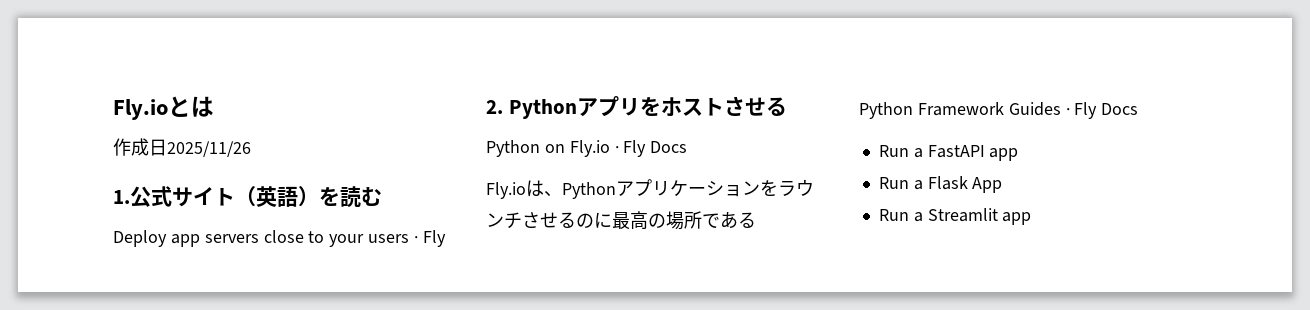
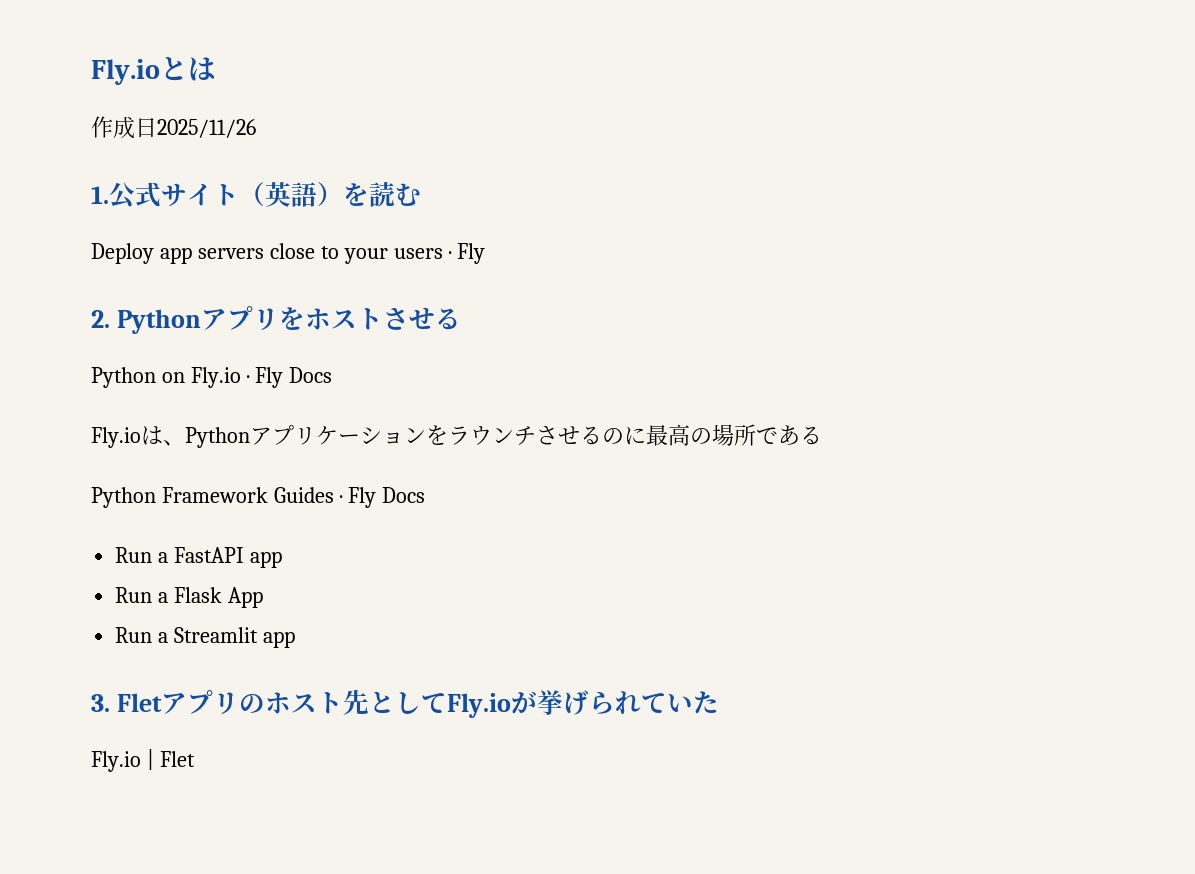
+ 3. Fletアプリのホスト先としてFly.ioが挙げられていた
+ Fly.io | Flet

